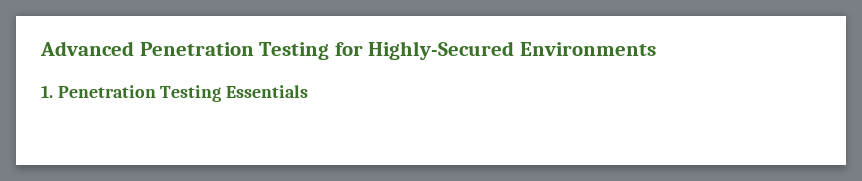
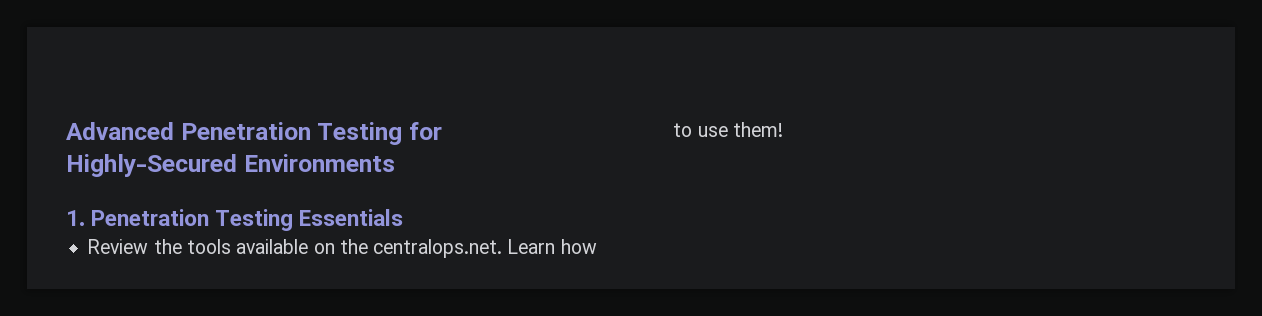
+ Review the tools available on the centralops.net. Learn how to use them!

